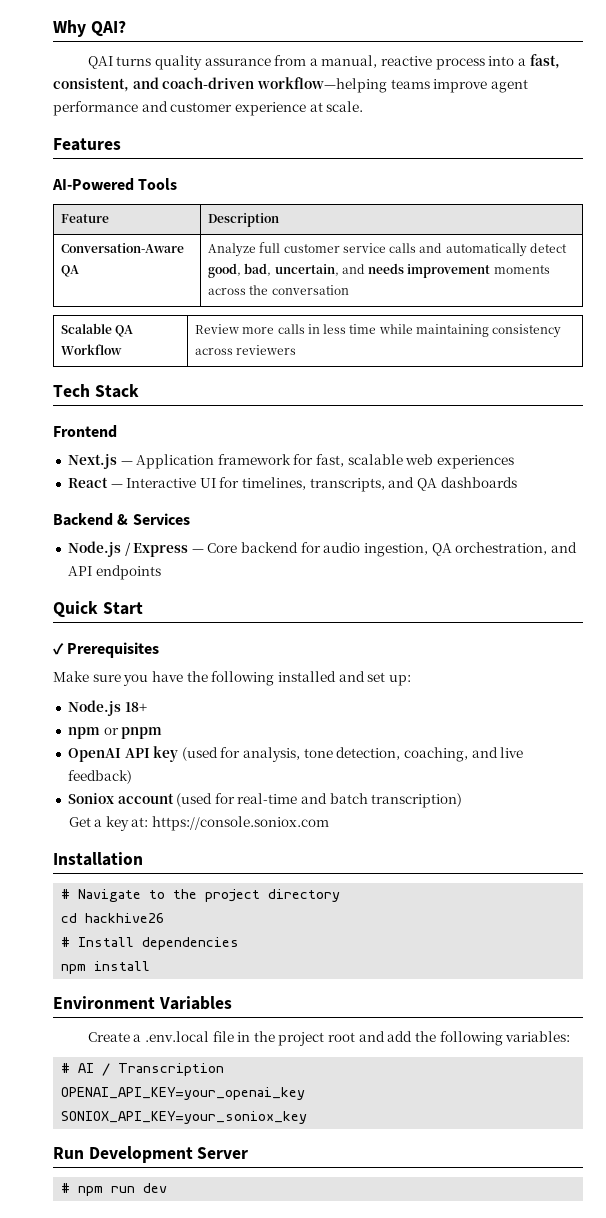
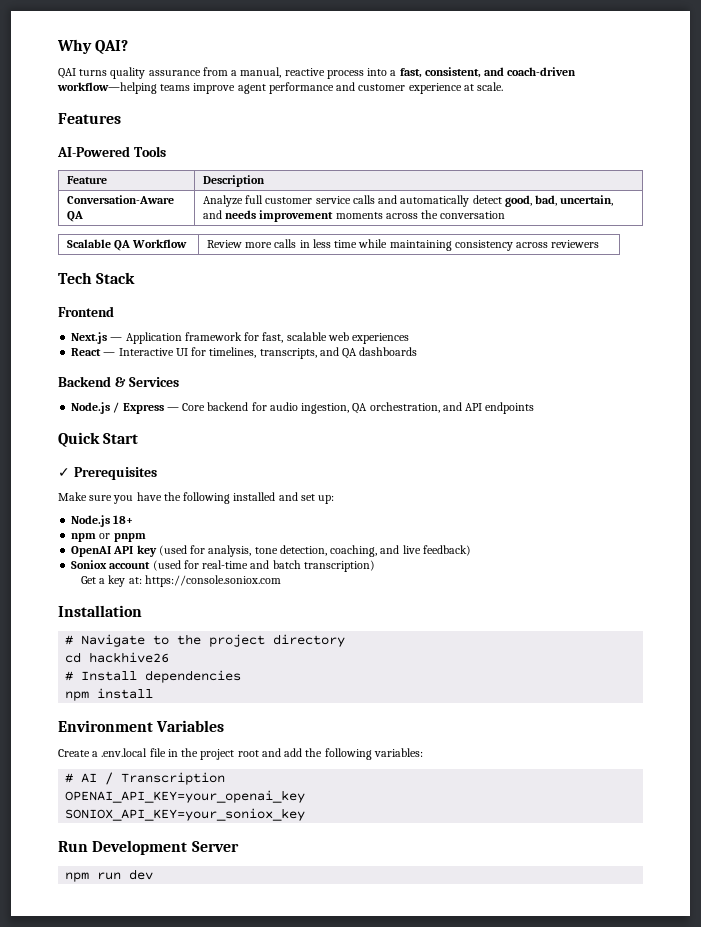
- # npm run dev
+ npm run dev

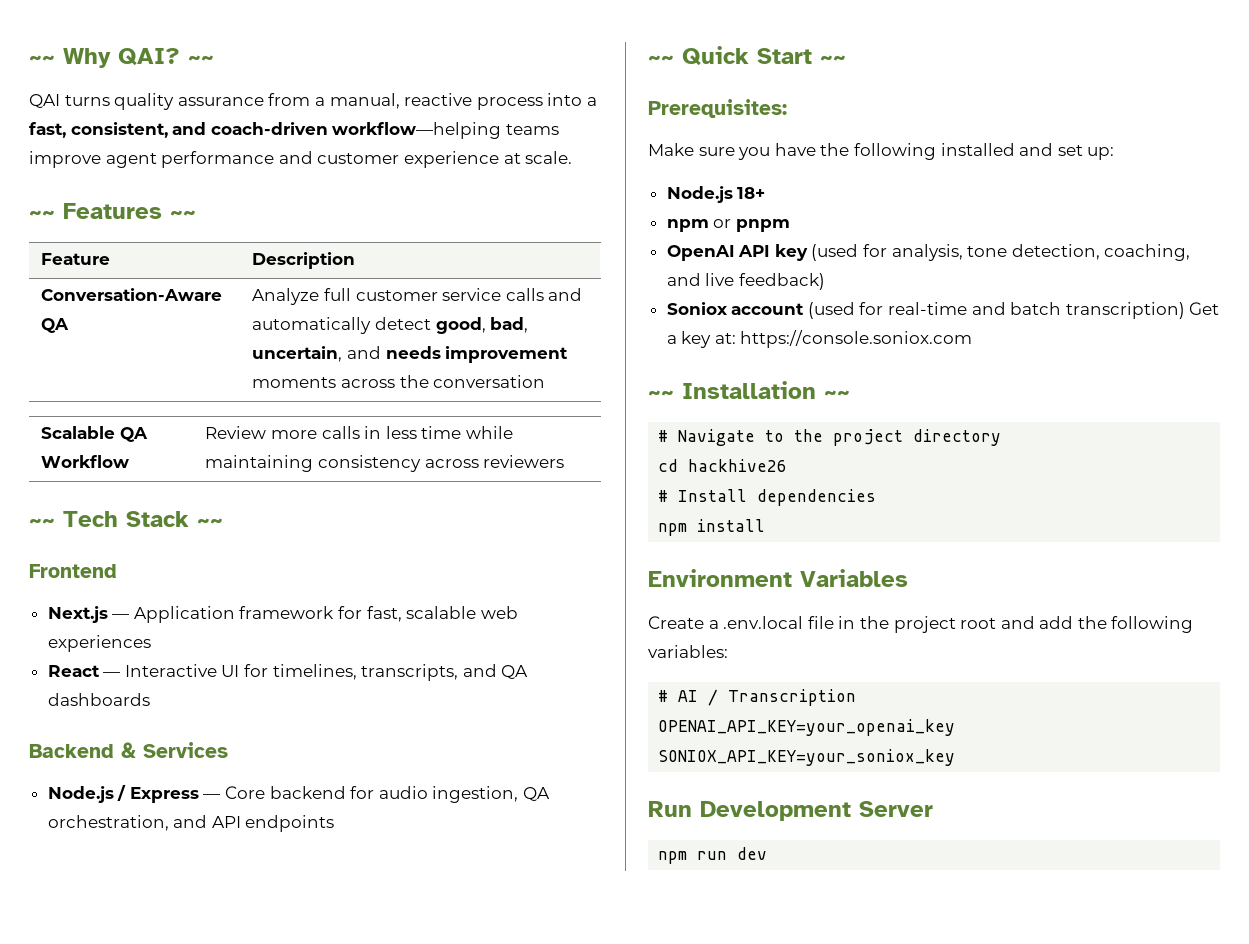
- Why QAI?
+ ~~ Why QAI? ~~
- Features
- AI-Powered Tools
+ ~~ Features ~~
- Tech Stack
+ ~~ Tech Stack ~~
- Quick Start
- ✓ Prerequisites
+ ~~ Quick Start ~~
+ Prerequisites:
- Soniox account (used for real-time and batch transcription)
- Get a key at: https://console.soniox.com
+ Soniox account (used for real-time and batch transcription) Get a key at: https://console.soniox.com
- Installation
+ ~~ Installation ~~

